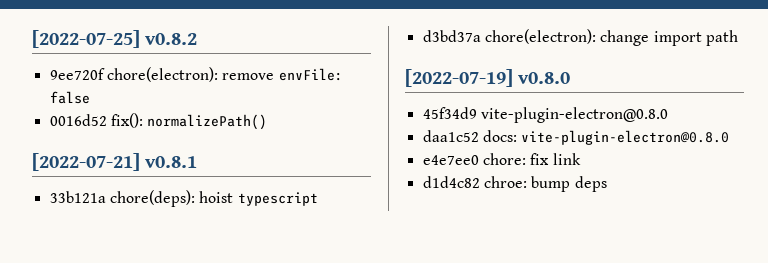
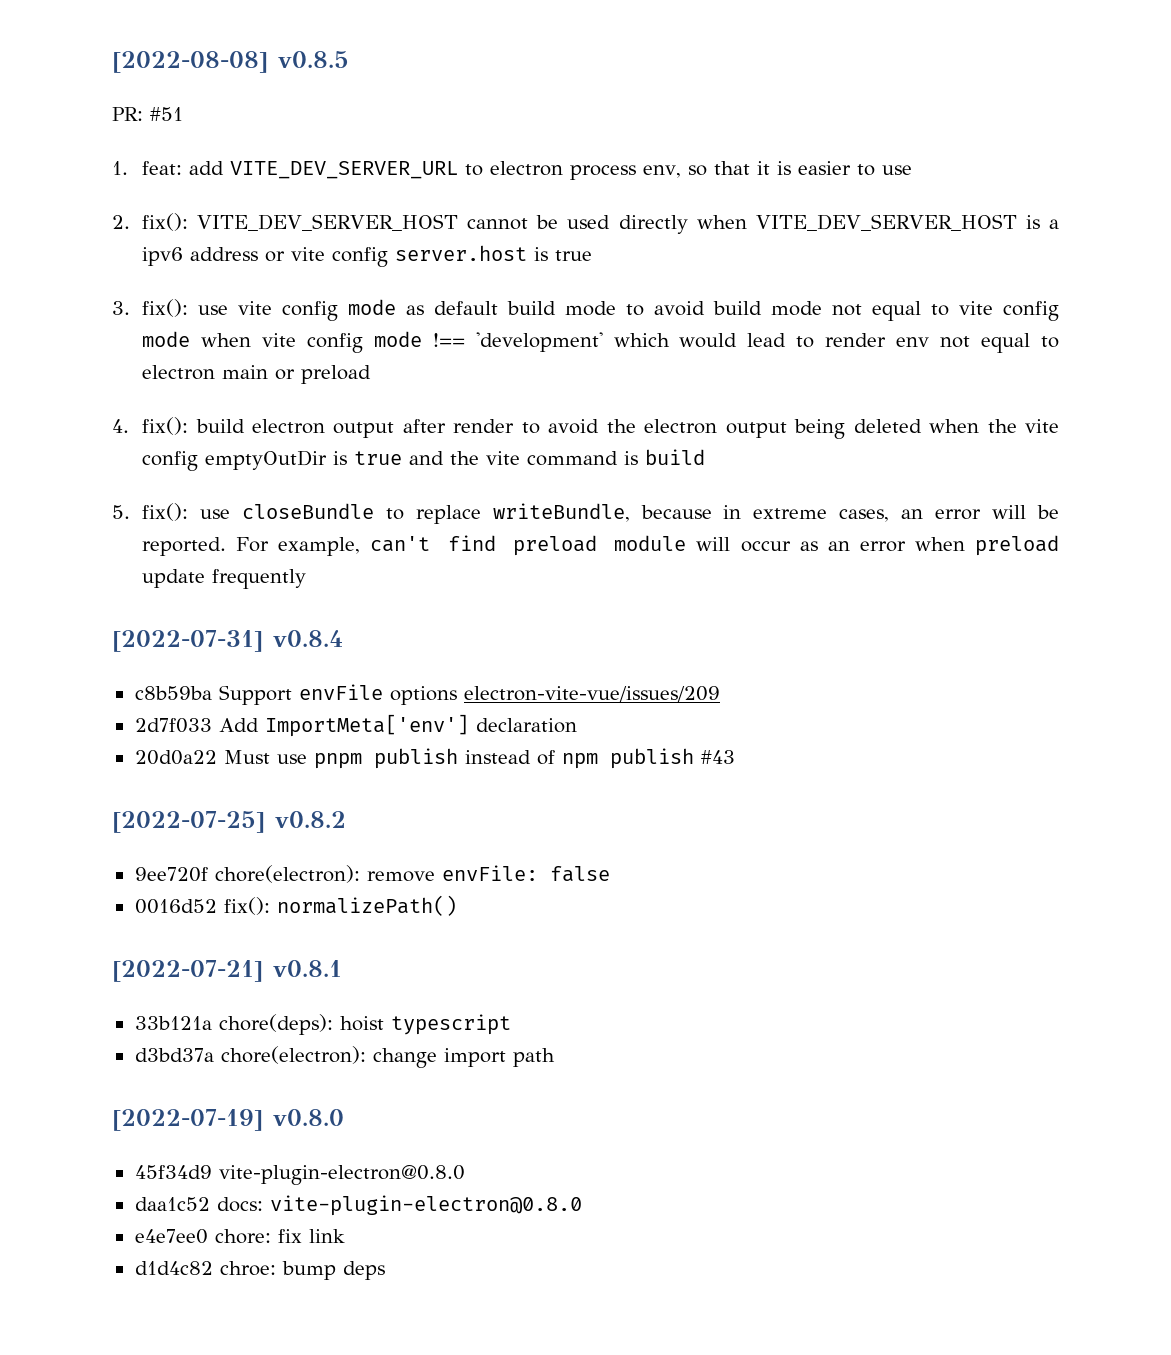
+ [2022-08-08] v0.8.5
+ PR: #51
+ 1. feat: add VITE_DEV_SERVER_URL to electron process env, so that it is easier to use
+ 2. fix(): VITE_DEV_SERVER_HOST cannot be used directly when VITE_DEV_SERVER_HOST is a ipv6 address or vite config server.host is true
+ 3. fix(): use vite config mode as default build mode to avoid build mode not equal to vite config mode when vite config mode !== 'development' which would lead to render env not equal to electron main or preload
+ 4. fix(): build electron output after render to avoid the electron output being deleted when the vite config emptyOutDir is true and the vite command is build
+ 5. fix(): use closeBundle to replace writeBundle, because in extreme cases, an error will be reported. For example, can't find preload module will occur as an error when preload update frequently
+ [2022-07-31] v0.8.4
+ c8b59ba Support envFile options electron-vite-vue/issues/209
+ 2d7f033 Add ImportMeta['env'] declaration
+ 20d0a22 Must use pnpm publish instead of npm publish #43

